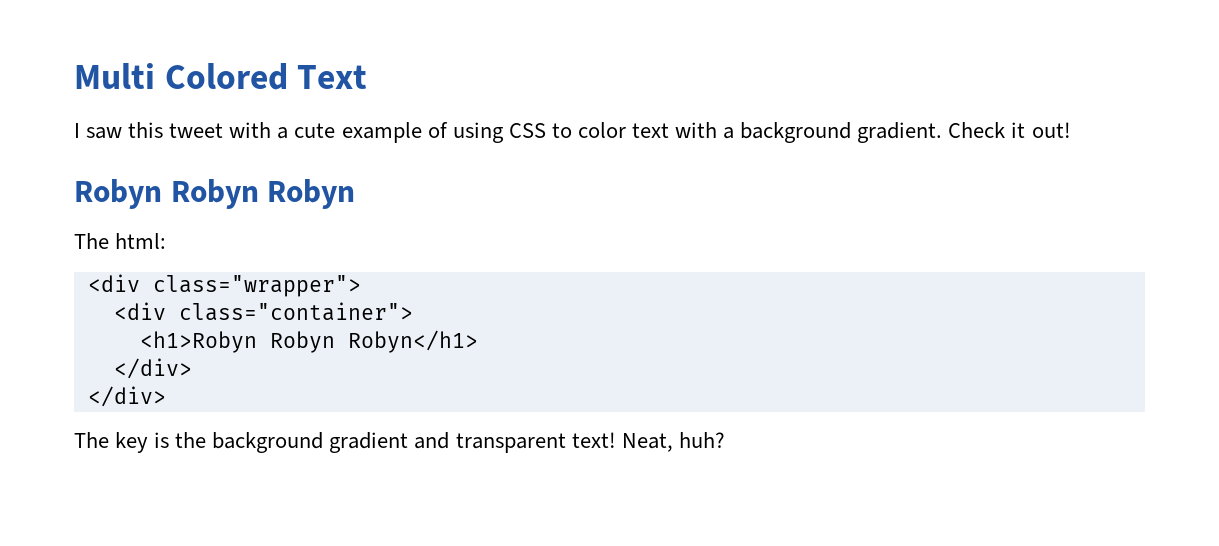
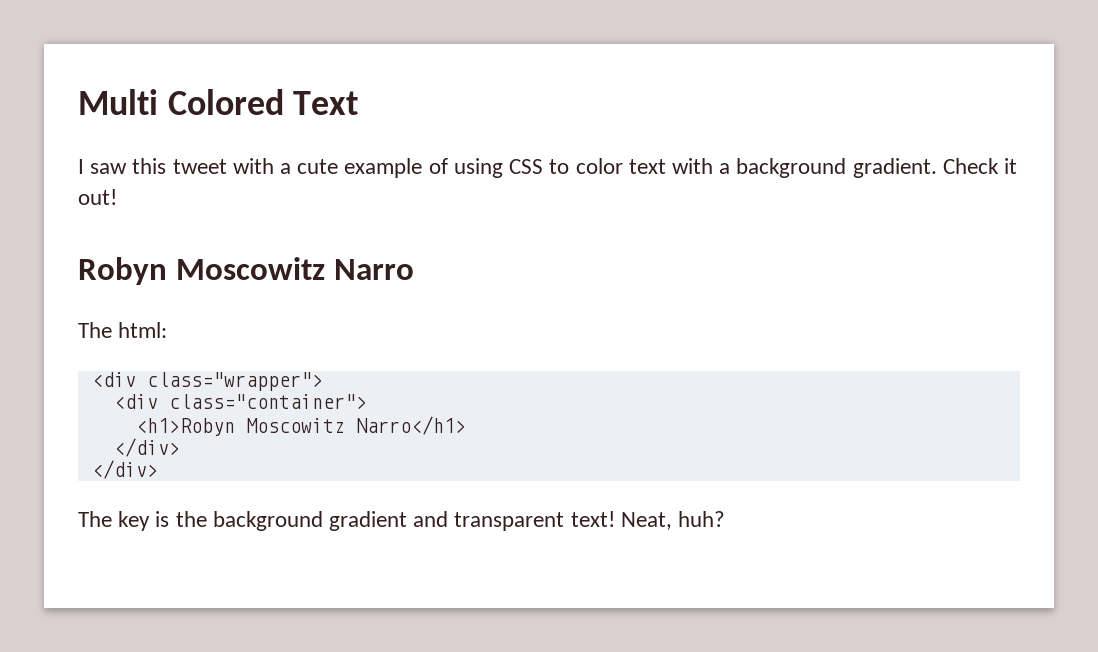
- Robyn Robyn Robyn
+ Robyn Moscowitz Narro
- <h1>Robyn Robyn Robyn</h1>
+ <h1>Robyn Moscowitz Narro</h1>

